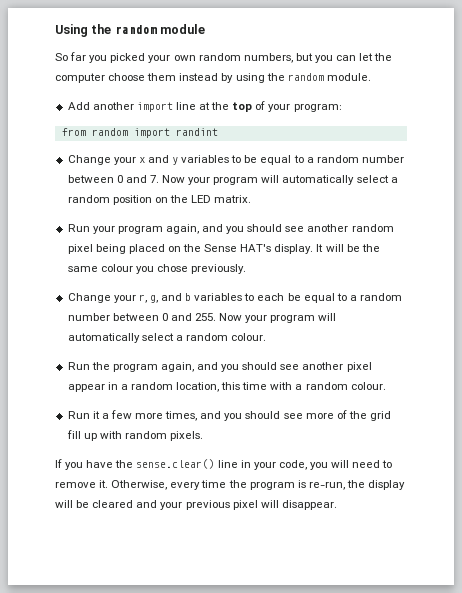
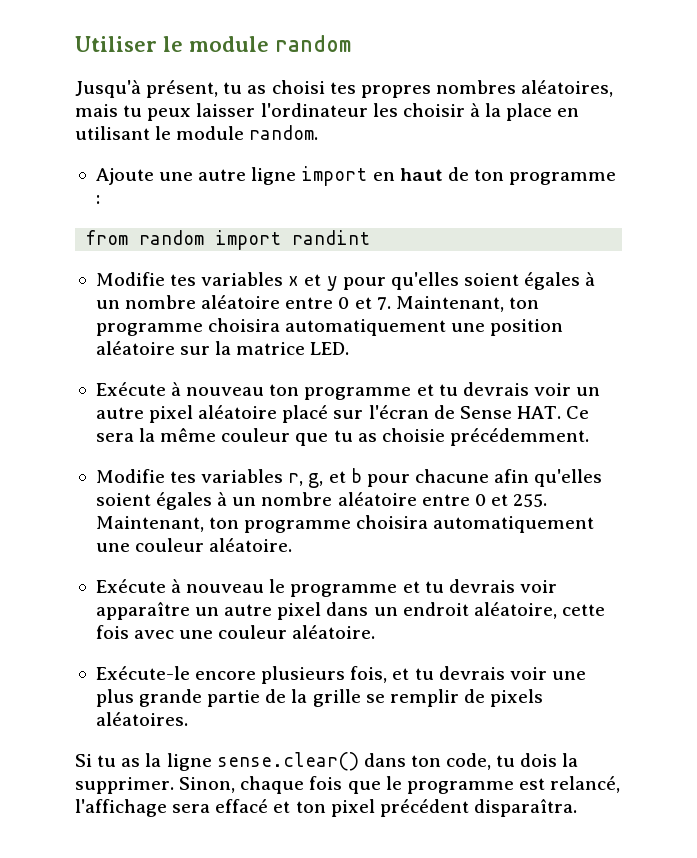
- Using the random module
- So far you picked your own random numbers, but you can let the computer choose them instead by using the random module.
- Add another import line at the top of your program:
+ Utiliser le module random
+ Jusqu'à présent, tu as choisi tes propres nombres aléatoires, mais tu peux laisser l'ordinateur les choisir à la place en utilisant le module random.
+ Ajoute une autre ligne import en haut de ton programme :
  from random import randint
- Change your x and y variables to be equal to a random number between 0 and 7. Now your program will automatically select a random position on the LED matrix.
- Run your program again, and you should see another random pixel being placed on the Sense HAT's display. It will be the same colour you chose previously.
- Change your r, g, and b variables to each be equal to a random number between 0 and 255. Now your program will automatically select a random colour.
- Run the program again, and you should see another pixel appear in a random location, this time with a random colour.
- Run it a few more times, and you should see more of the grid fill up with random pixels.
- If you have the sense.clear() line in your code, you will need to remove it. Otherwise, every time the program is re-run, the display will be cleared and your previous pixel will disappear.
+ Modifie tes variables x et y pour qu'elles soient égales à un nombre aléatoire entre 0 et 7. Maintenant, ton programme choisira automatiquement une position aléatoire sur la matrice LED.
+ Exécute à nouveau ton programme et tu devrais voir un autre pixel aléatoire placé sur l'écran de Sense HAT. Ce sera la même couleur que tu as choisie précédemment.
+ Modifie tes variables r, g, et b pour chacune afin qu'elles soient égales à un nombre aléatoire entre 0 et 255. Maintenant, ton programme choisira automatiquement une couleur aléatoire.
+ Exécute à nouveau le programme et tu devrais voir apparaître un autre pixel dans un endroit aléatoire, cette fois avec une couleur aléatoire.
+ Exécute-le encore plusieurs fois, et tu devrais voir une plus grande partie de la grille se remplir de pixels aléatoires.
+ Si tu as la ligne sense.clear() dans ton code, tu dois la supprimer. Sinon, chaque fois que le programme est relancé, l'affichage sera effacé et ton pixel précédent disparaîtra.

